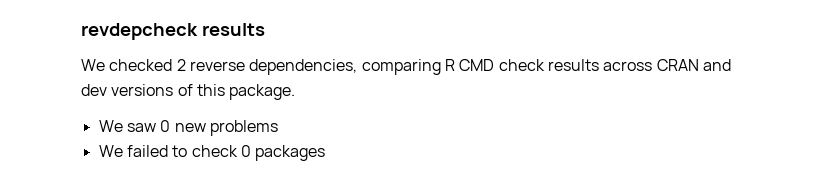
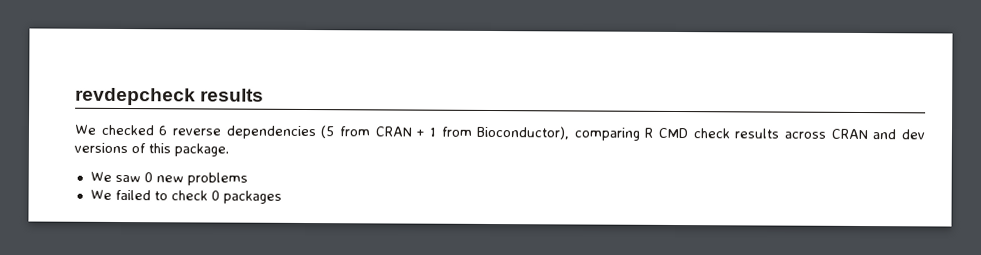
- We checked 2 reverse dependencies, comparing R CMD check results across CRAN and dev versions of this package.
+ We checked 6 reverse dependencies (5 from CRAN + 1 from Bioconductor), comparing R CMD check results across CRAN and dev versions of this package.

